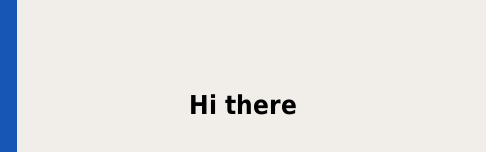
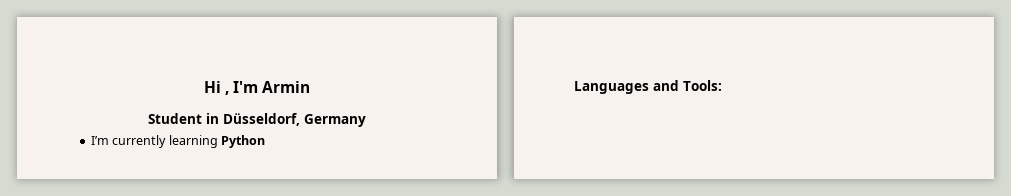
- Hi there
+ Hi , I'm Armin
+ Student in Düsseldorf, Germany
+ I’m currently learning Python
+ Languages and Tools:

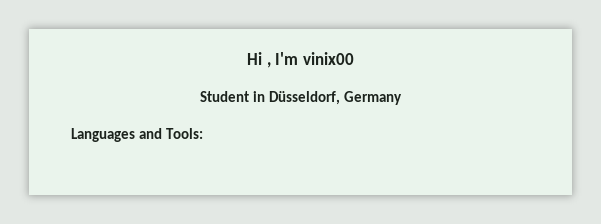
- Hi , I'm Armin
+ Hi , I'm vinix00
- I’m currently learning Python

